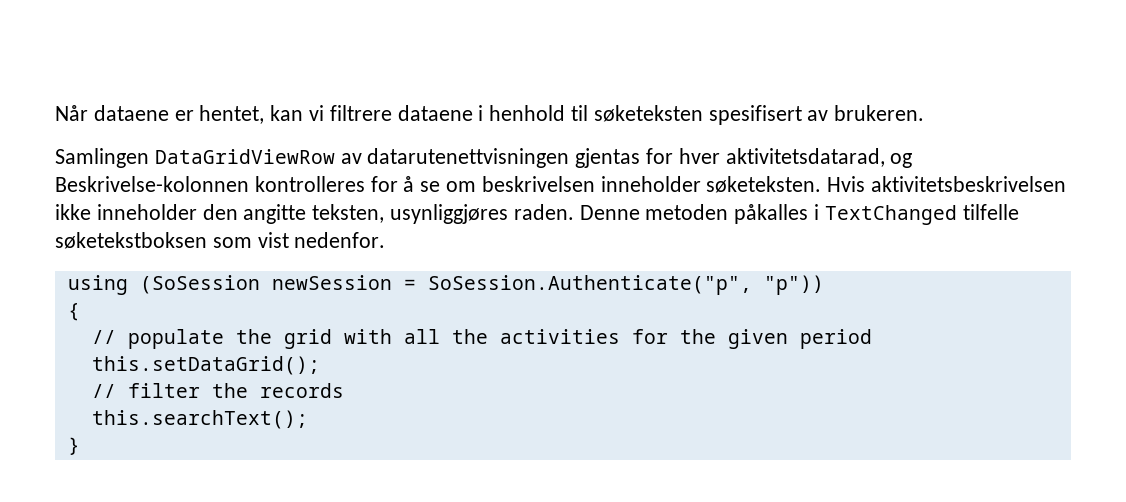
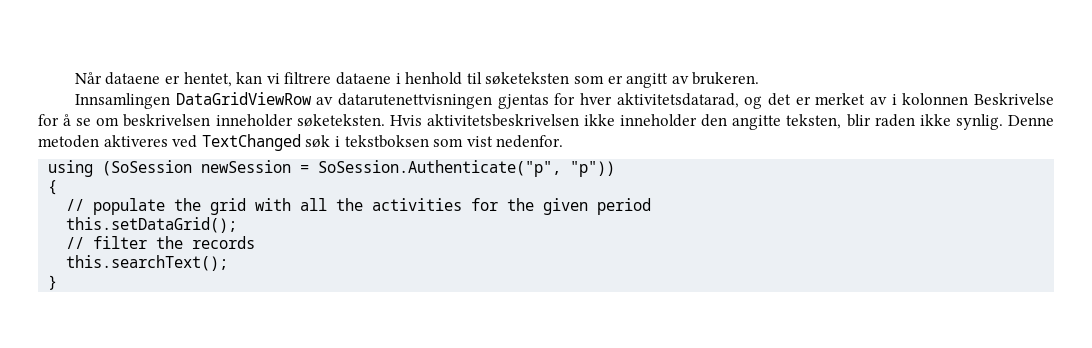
- Når dataene er hentet, kan vi filtrere dataene i henhold til søketeksten spesifisert av brukeren.
+ Når dataene er hentet, kan vi filtrere dataene i henhold til søketeksten som er angitt av brukeren.
- Samlingen DataGridViewRow av datarutenettvisningen gjentas for hver aktivitetsdatarad, og Beskrivelse-kolonnen kontrolleres for å se om beskrivelsen inneholder søketeksten.
+ Innsamlingen DataGridViewRow av datarutenettvisningen gjentas for hver aktivitetsdatarad, og det er merket av i kolonnen Beskrivelse for å se om beskrivelsen inneholder søketeksten.
- Hvis aktivitetsbeskrivelsen ikke inneholder den angitte teksten, usynliggjøres raden. Denne metoden påkalles i TextChanged tilfelle søketekstboksen som vist nedenfor.
+ Hvis aktivitetsbeskrivelsen ikke inneholder den angitte teksten, blir raden ikke synlig. Denne metoden aktiveres ved TextChanged søk i tekstboksen som vist nedenfor.

